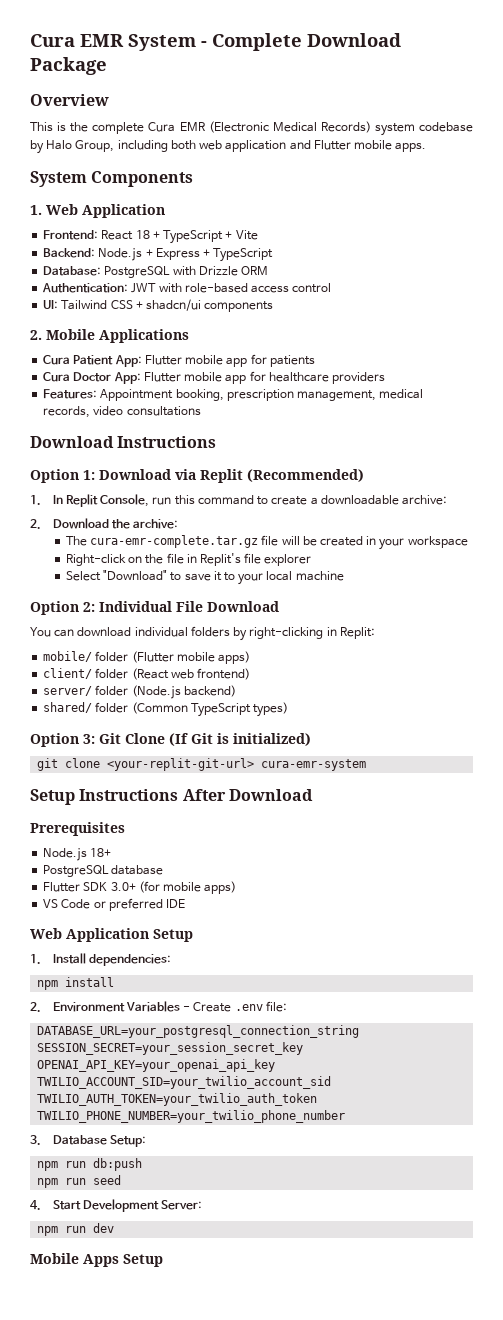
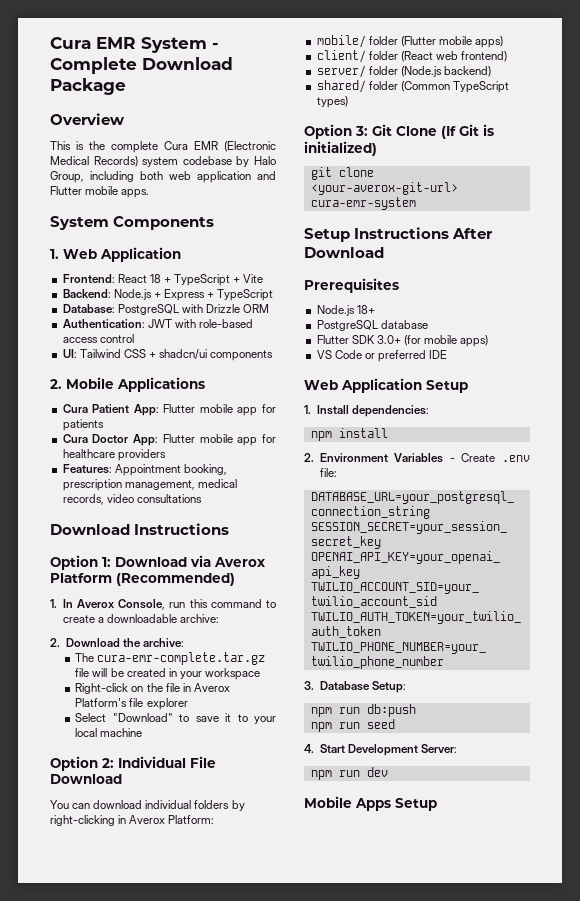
- Option 1: Download via Replit (Recommended)
+ Option 1: Download via Averox Platform (Recommended)
- 1. In Replit Console, run this command to create a downloadable archive:
+ 1. In Averox Console, run this command to create a downloadable archive:
- Right-click on the file in Replit's file explorer
+ Right-click on the file in Averox Platform's file explorer
- You can download individual folders by right-clicking in Replit:
+ You can download individual folders by right-clicking in Averox Platform:
- git clone <your-replit-git-url> cura-emr-system
+ git clone <your-averox-git-url> cura-emr-system

